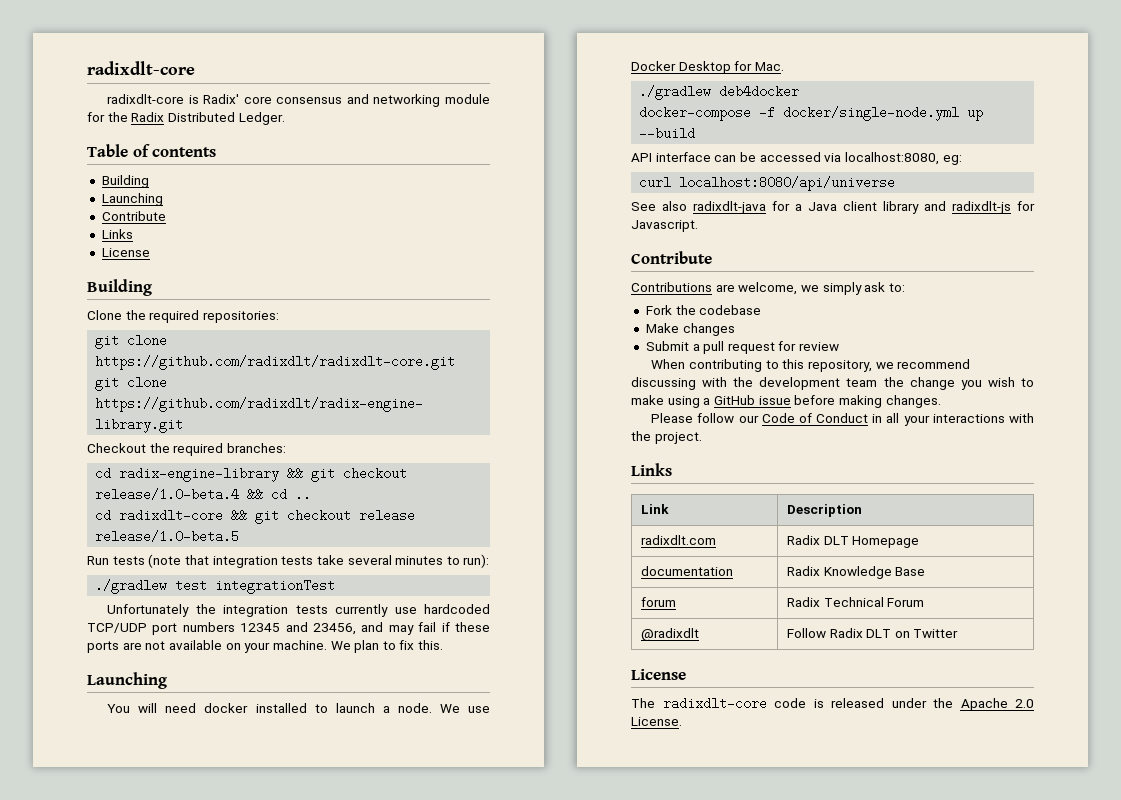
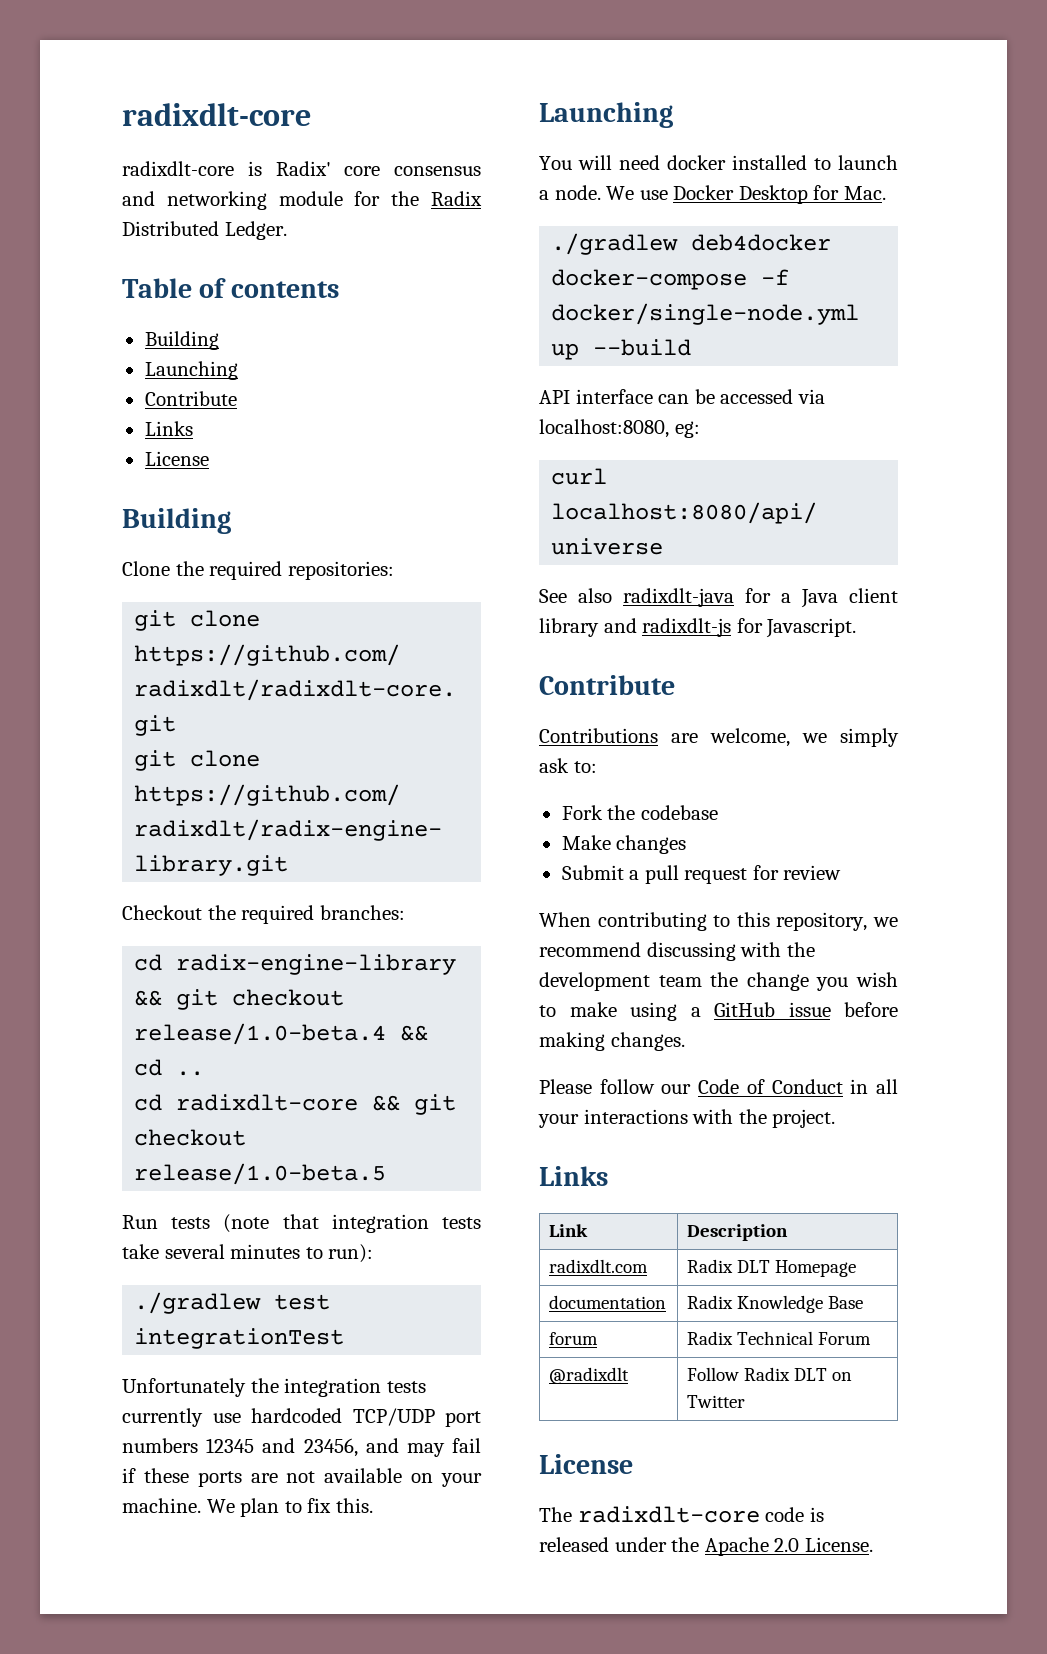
- cd radixdlt-core && git checkout release release/1.0-beta.5
+ cd radixdlt-core && git checkout release/1.0-beta.5

